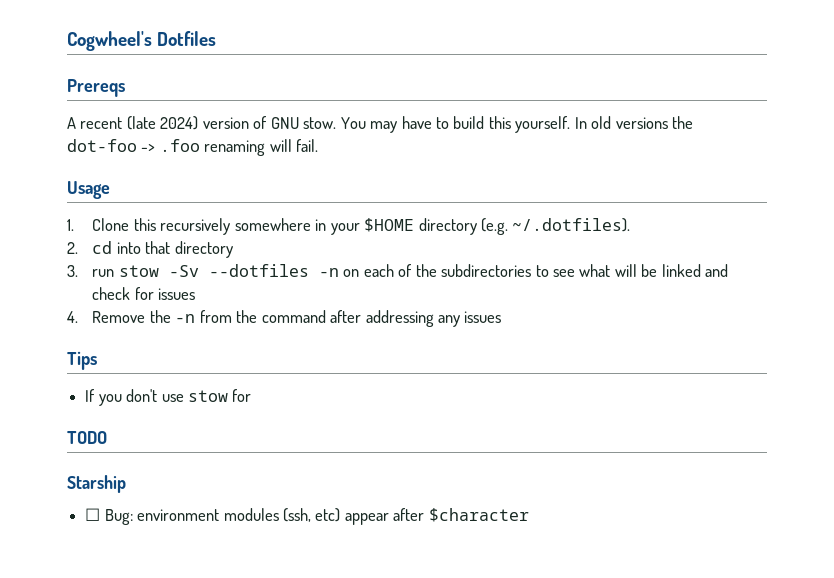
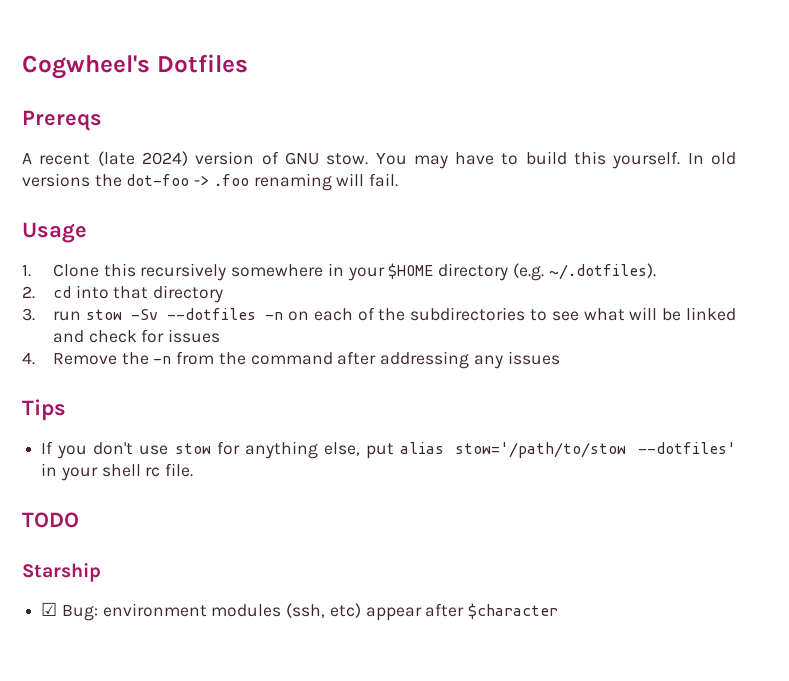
- If you don't use stow for
+ If you don't use stow for anything else, put alias stow='/path/to/stow --dotfiles' in your shell rc file.
- ☐ Bug: environment modules (ssh, etc) appear after $character
+ ☑ Bug: environment modules (ssh, etc) appear after $character

